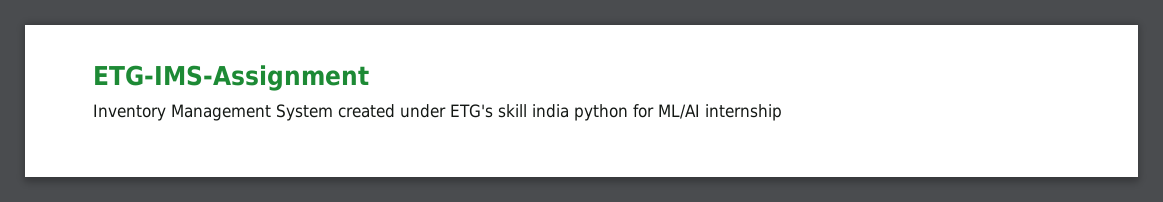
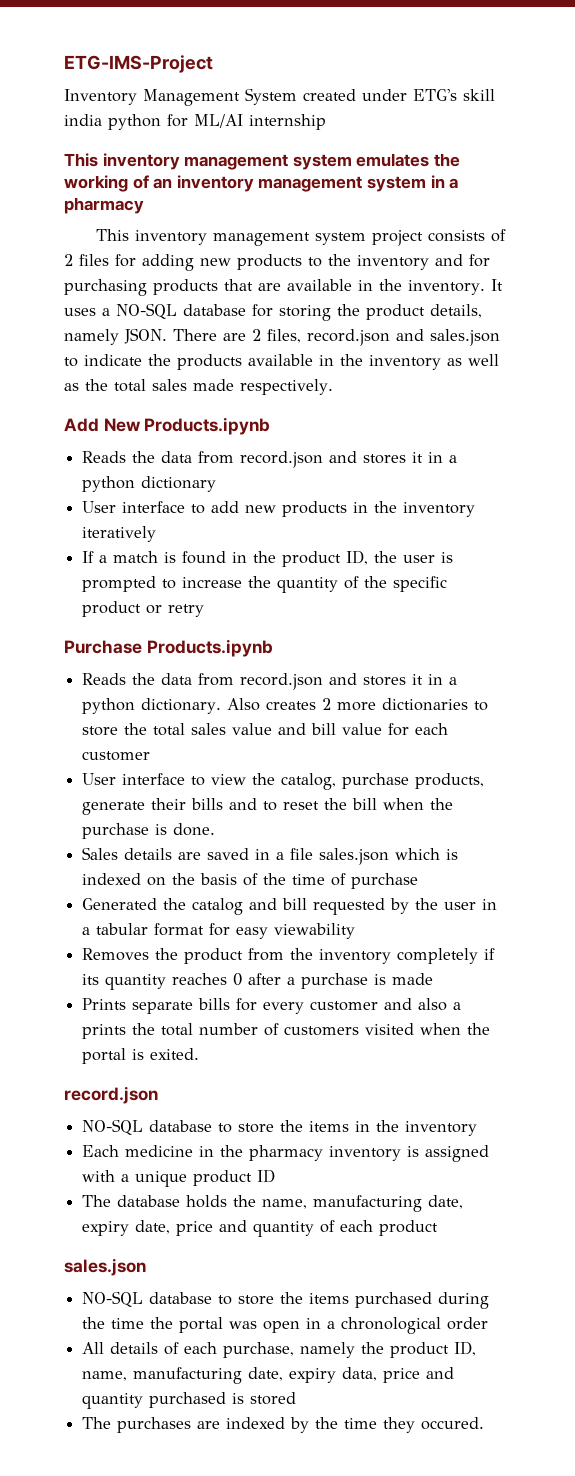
- ETG-IMS-Assignment
+ ETG-IMS-Project
+ This inventory management system emulates the working of an inventory management system in a pharmacy
+ This inventory management system project consists of 2 files for adding new products to the inventory and for purchasing products that are available in the inventory. It uses a NO-SQL database for storing the product details, namely JSON. There are 2 files, record.json and sales.json to indicate the products available in the inventory as well as the total sales made respectively.
+ Add New Products.ipynb
+ Reads the data from record.json and stores it in a python dictionary
+ User interface to add new products in the inventory iteratively
+ If a match is found in the product ID, the user is prompted to increase the quantity of the specific product or retry
+ Purchase Products.ipynb
+ Reads the data from record.json and stores it in a python dictionary. Also creates 2 more dictionaries to store the total sales value and bill value for each customer
+ User interface to view the catalog, purchase products, generate their bills and to reset the bill when the purchase is done.
+ Sales details are saved in a file sales.json which is indexed on the basis of the time of purchase
+ Generated the catalog and bill requested by the user in a tabular format for easy viewability
+ Removes the product from the inventory completely if its quantity reaches 0 after a purchase is made
+ Prints separate bills for every customer and also a prints the total number of customers visited when the portal is exited.
+ record.json
+ NO-SQL database to store the items in the inventory
+ Each medicine in the pharmacy inventory is assigned with a unique product ID
+ The database holds the name, manufacturing date, expiry date, price and quantity of each product
+ sales.json
+ NO-SQL database to store the items purchased during the time the portal was open in a chronological order
+ All details of each purchase, namely the product ID, name, manufacturing date, expiry data, price and quantity purchased is stored
+ The purchases are indexed by the time they occured.

